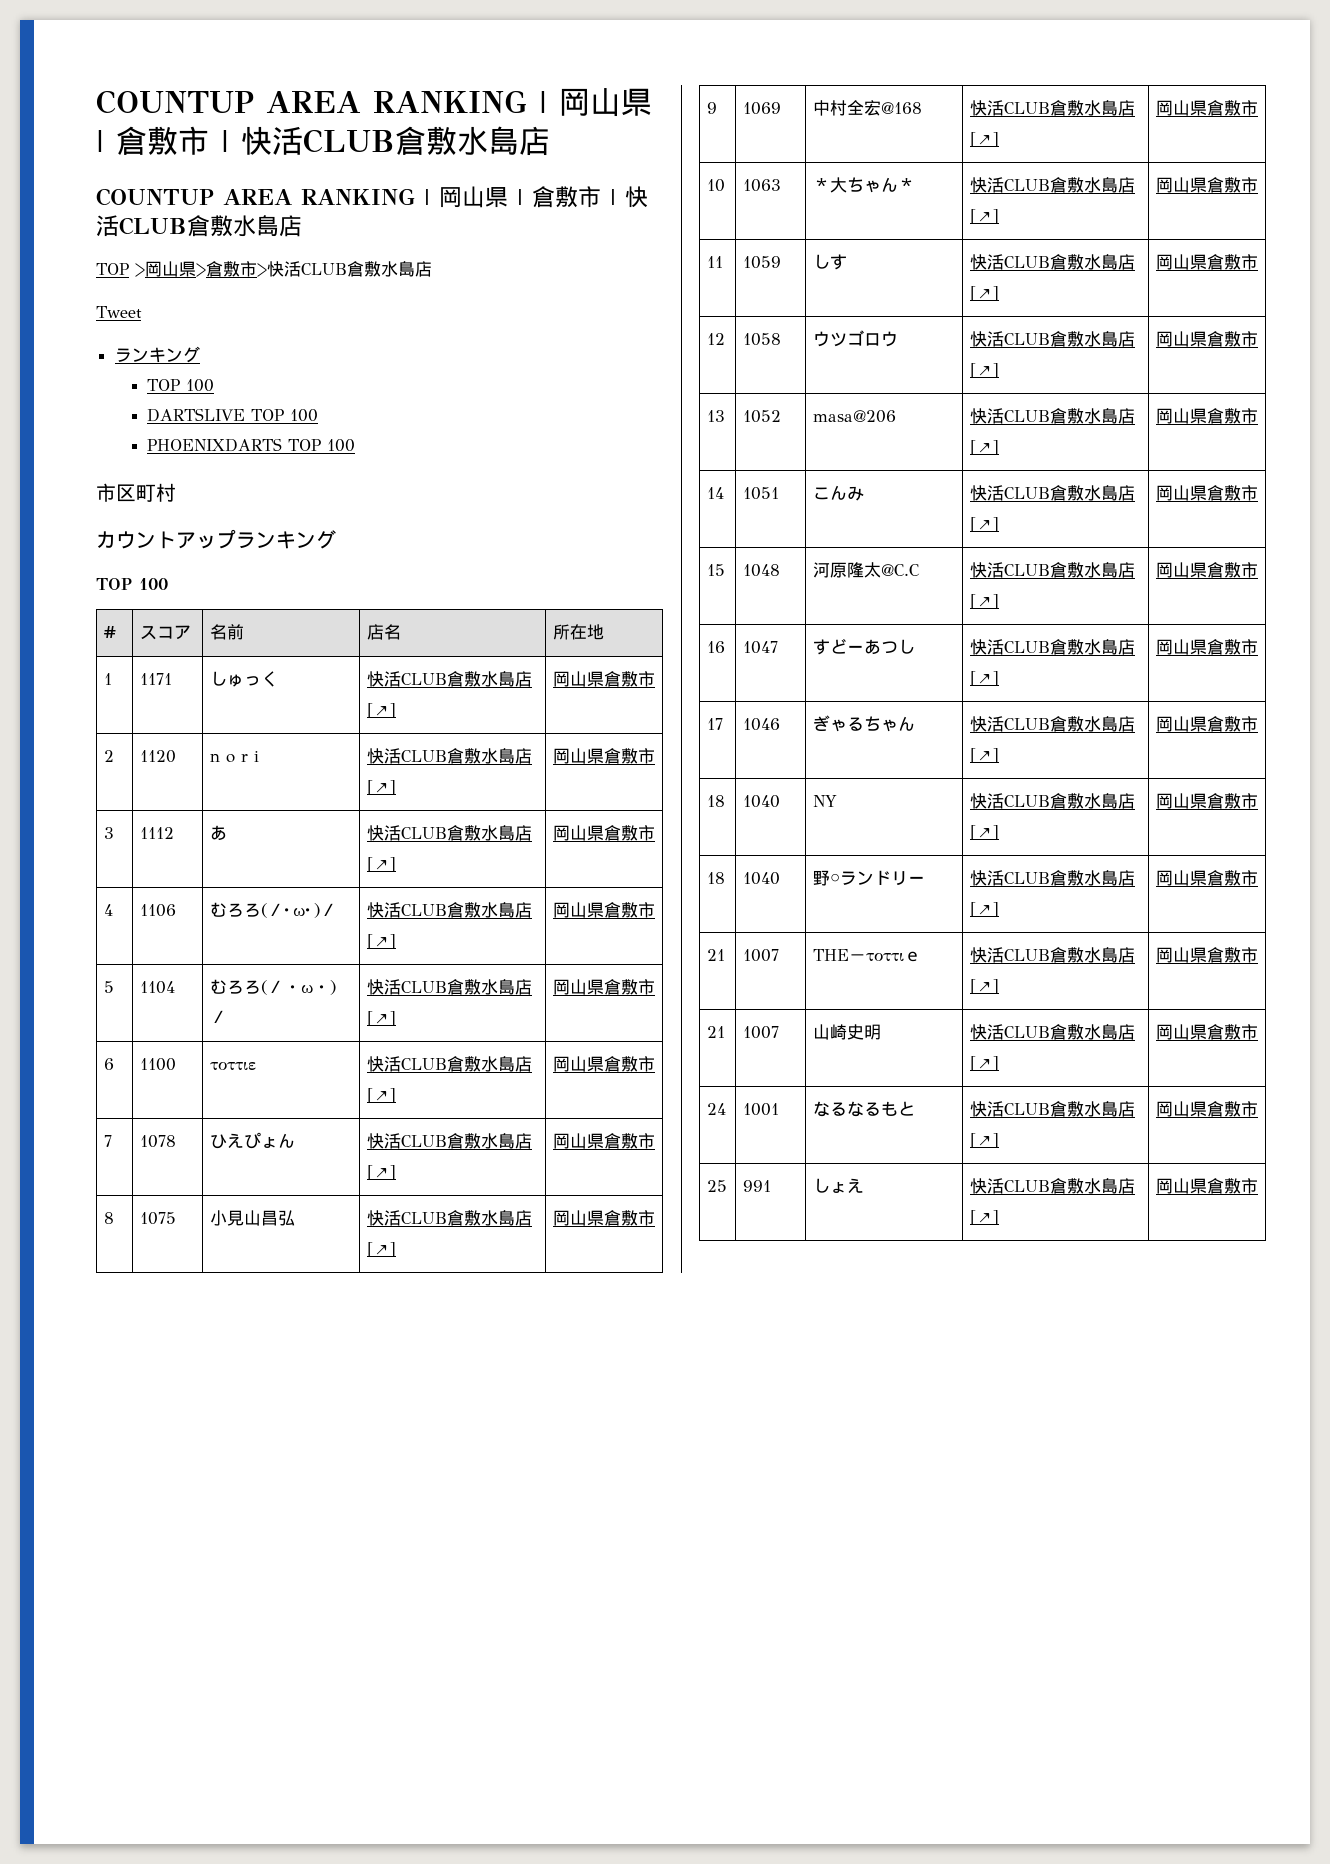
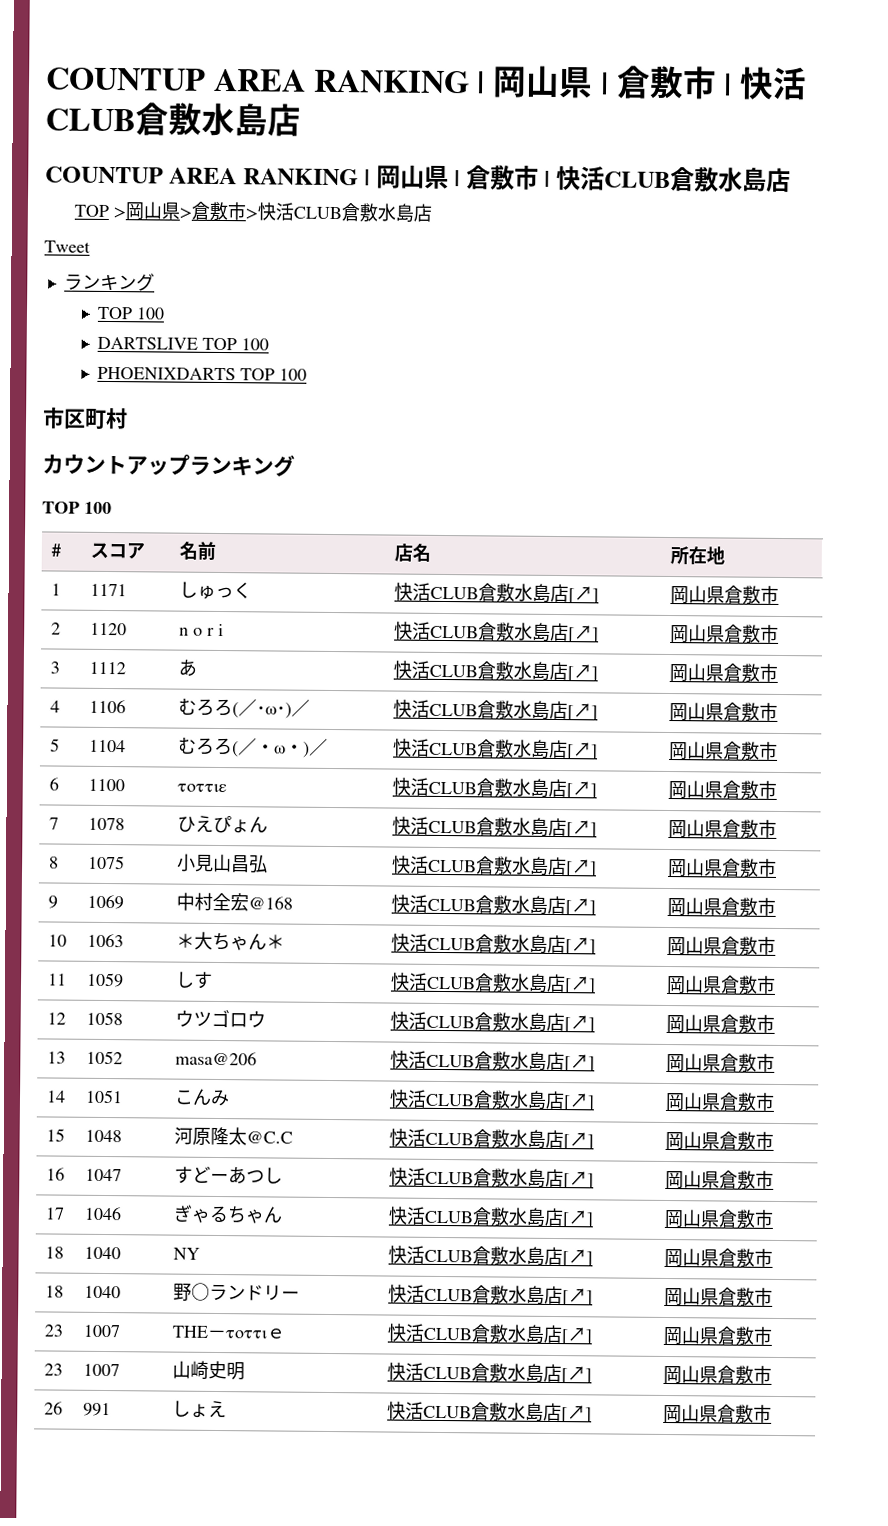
- 21 | 1007 | THE－τοττιｅ | 快活CLUB倉敷水島店[↗] | 岡山県倉敷市
+ 23 | 1007 | THE－τοττιｅ | 快活CLUB倉敷水島店[↗] | 岡山県倉敷市
- 21 | 1007 | 山崎史明 | 快活CLUB倉敷水島店[↗] | 岡山県倉敷市
+ 23 | 1007 | 山崎史明 | 快活CLUB倉敷水島店[↗] | 岡山県倉敷市
- 24 | 1001 | なるなるもと | 快活CLUB倉敷水島店[↗] | 岡山県倉敷市
- 25 | 991 | しょえ | 快活CLUB倉敷水島店[↗] | 岡山県倉敷市
+ 26 | 991 | しょえ | 快活CLUB倉敷水島店[↗] | 岡山県倉敷市

